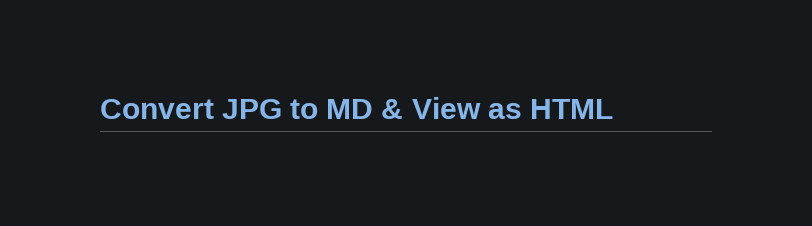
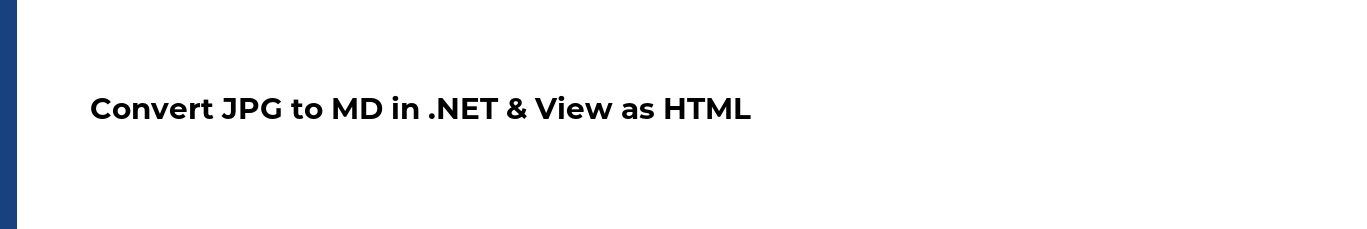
- Convert JPG to MD & View as HTML
+ Convert JPG to MD in .NET & View as HTML

